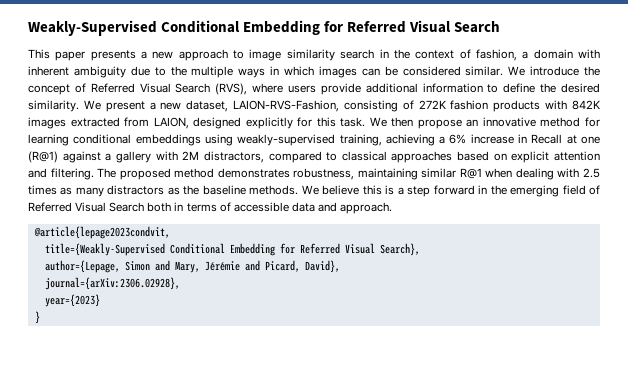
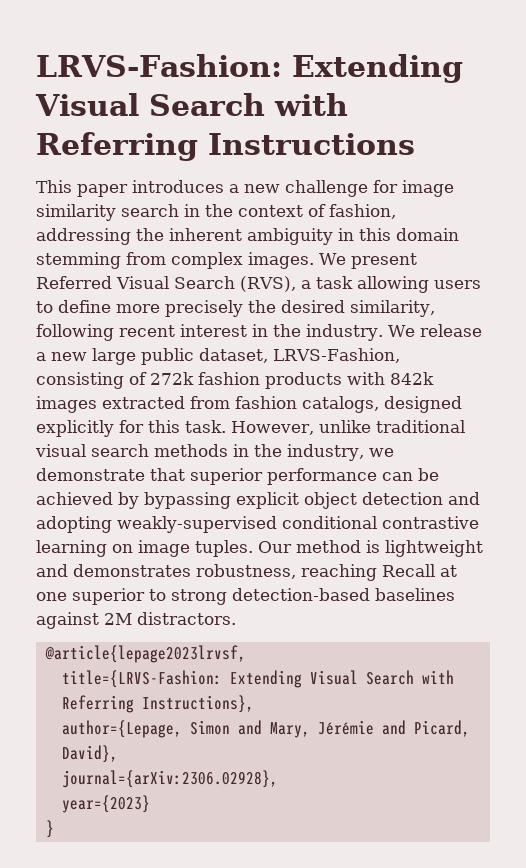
- Weakly-Supervised Conditional Embedding for Referred Visual Search
+ LRVS-Fashion: Extending Visual Search with Referring Instructions
- This paper presents a new approach to image similarity search in the context of fashion, a domain with inherent ambiguity due to the multiple ways in which images can be considered similar. We introduce the concept of Referred Visual Search (RVS), where users provide additional information to define the desired similarity. We present a new dataset, LAION-RVS-Fashion, consisting of 272K fashion products with 842K images extracted from LAION, designed explicitly for this task.
+ This paper introduces a new challenge for image similarity search in the context of fashion, addressing the inherent ambiguity in this domain stemming from complex images. We present Referred Visual Search (RVS), a task allowing users to define more precisely the desired similarity, following recent interest in the industry. We release a new large public dataset, LRVS-Fashion, consisting of 272k fashion products with 842k images extracted from fashion catalogs, designed explicitly for this task.
- We then propose an innovative method for learning conditional embeddings using weakly-supervised training, achieving a 6% increase in Recall at one (R@1) against a gallery with 2M distractors, compared to classical approaches based on explicit attention and filtering. The proposed method demonstrates robustness, maintaining similar R@1 when dealing with 2.5 times as many distractors as the baseline methods. We believe this is a step forward in the emerging field of Referred Visual Search both in terms of accessible data and approach.
- @article{lepage2023condvit,
- title={Weakly-Supervised Conditional Embedding for Referred Visual Search},
+ However, unlike traditional visual search methods in the industry, we demonstrate that superior performance can be achieved by bypassing explicit object detection and adopting weakly-supervised conditional contrastive learning on image tuples. Our method is lightweight and demonstrates robustness, reaching Recall at one superior to strong detection-based baselines against 2M distractors.
+ @article{lepage2023lrvsf,
+ title={LRVS-Fashion: Extending Visual Search with Referring Instructions},

